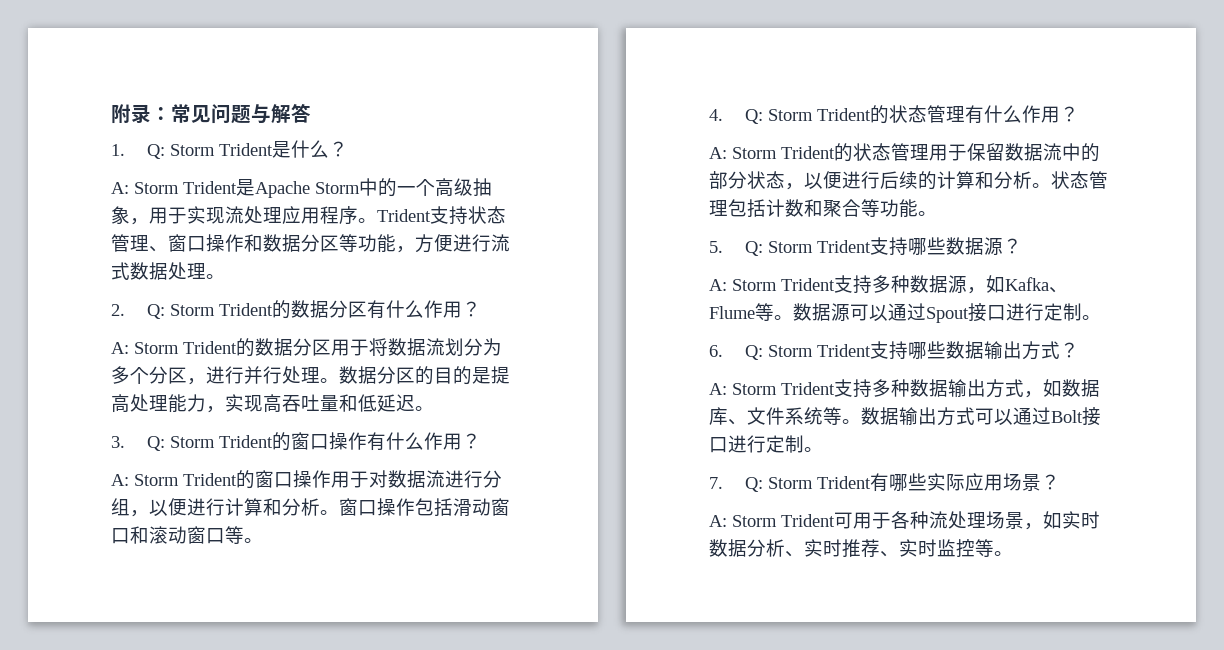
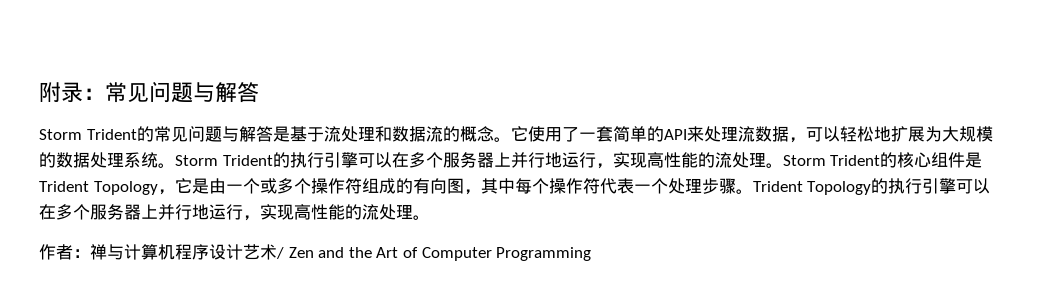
- 1. Q: Storm Trident是什么？
- A: Storm Trident是Apache Storm中的一个高级抽象，用于实现流处理应用程序。Trident支持状态管理、窗口操作和数据分区等功能，方便进行流式数据处理。
- 2. Q: Storm Trident的数据分区有什么作用？
- A: Storm Trident的数据分区用于将数据流划分为多个分区，进行并行处理。数据分区的目的是提高处理能力，实现高吞吐量和低延迟。
- 3. Q: Storm Trident的窗口操作有什么作用？
- A: Storm Trident的窗口操作用于对数据流进行分组，以便进行计算和分析。窗口操作包括滑动窗口和滚动窗口等。
- 4. Q: Storm Trident的状态管理有什么作用？
- A: Storm Trident的状态管理用于保留数据流中的部分状态，以便进行后续的计算和分析。状态管理包括计数和聚合等功能。
- 5. Q: Storm Trident支持哪些数据源？
- A: Storm Trident支持多种数据源，如Kafka、Flume等。数据源可以通过Spout接口进行定制。
- 6. Q: Storm Trident支持哪些数据输出方式？
- A: Storm Trident支持多种数据输出方式，如数据库、文件系统等。数据输出方式可以通过Bolt接口进行定制。
- 7. Q: Storm Trident有哪些实际应用场景？
- A: Storm Trident可用于各种流处理场景，如实时数据分析、实时推荐、实时监控等。
+ Storm Trident的常见问题与解答是基于流处理和数据流的概念。它使用了一套简单的API来处理流数据，可以轻松地扩展为大规模的数据处理系统。Storm Trident的执行引擎可以在多个服务器上并行地运行，实现高性能的流处理。Storm Trident的核心组件是Trident Topology，它是由一个或多个操作符组成的有向图，其中每个操作符代表一个处理步骤。Trident Topology的执行引擎可以在多个服务器上并行地运行，实现高性能的流处理。
+ 作者：禅与计算机程序设计艺术/ Zen and the Art of Computer Programming

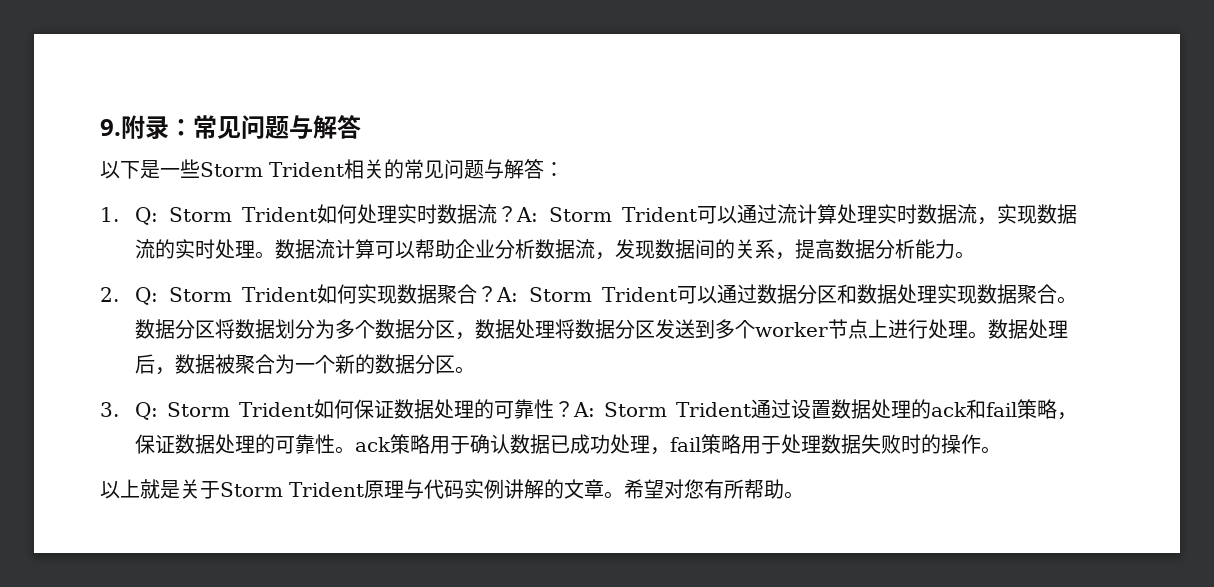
- 附录：常见问题与解答
+ 9.附录：常见问题与解答
- Storm Trident的常见问题与解答是基于流处理和数据流的概念。它使用了一套简单的API来处理流数据，可以轻松地扩展为大规模的数据处理系统。Storm Trident的执行引擎可以在多个服务器上并行地运行，实现高性能的流处理。Storm Trident的核心组件是Trident Topology，它是由一个或多个操作符组成的有向图，其中每个操作符代表一个处理步骤。Trident Topology的执行引擎可以在多个服务器上并行地运行，实现高性能的流处理。
- 作者：禅与计算机程序设计艺术/ Zen and the Art of Computer Programming
+ 以下是一些Storm Trident相关的常见问题与解答：
+ 1. Q: Storm Trident如何处理实时数据流？A: Storm Trident可以通过流计算处理实时数据流，实现数据流的实时处理。数据流计算可以帮助企业分析数据流，发现数据间的关系，提高数据分析能力。
+ 2. Q: Storm Trident如何实现数据聚合？A: Storm Trident可以通过数据分区和数据处理实现数据聚合。数据分区将数据划分为多个数据分区，数据处理将数据分区发送到多个worker节点上进行处理。数据处理后，数据被聚合为一个新的数据分区。
+ 3. Q: Storm Trident如何保证数据处理的可靠性？A: Storm Trident通过设置数据处理的ack和fail策略，保证数据处理的可靠性。ack策略用于确认数据已成功处理，fail策略用于处理数据失败时的操作。
+ 以上就是关于Storm Trident原理与代码实例讲解的文章。希望对您有所帮助。

